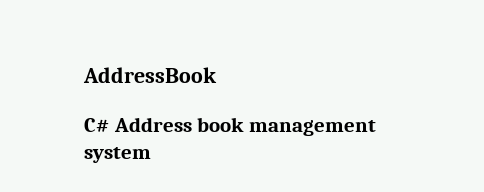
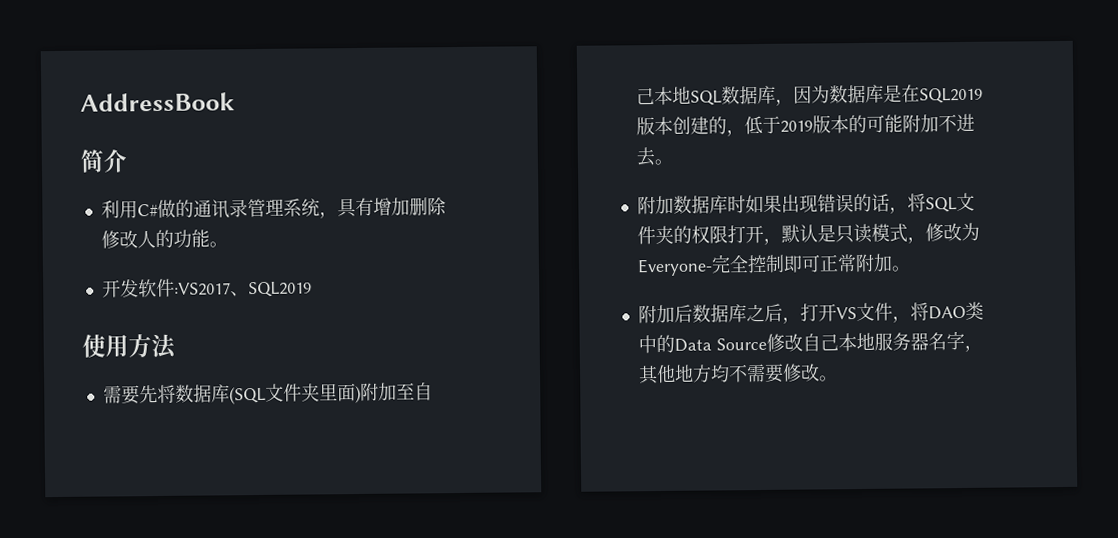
- C# Address book management system
+ 简介
+ 利用C#做的通讯录管理系统，具有增加删除修改人的功能。
+ 开发软件:VS2017、SQL2019
+ 使用方法
+ 需要先将数据库(SQL文件夹里面)附加至自己本地SQL数据库，因为数据库是在SQL2019版本创建的，低于2019版本的可能附加不进去。
+ 附加数据库时如果出现错误的话，将SQL文件夹的权限打开，默认是只读模式，修改为Everyone-完全控制即可正常附加。
+ 附加后数据库之后，打开VS文件，将DAO类中的Data Source修改自己本地服务器名字，其他地方均不需要修改。

